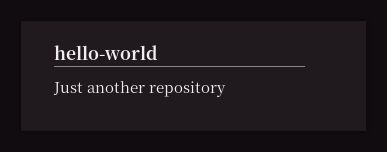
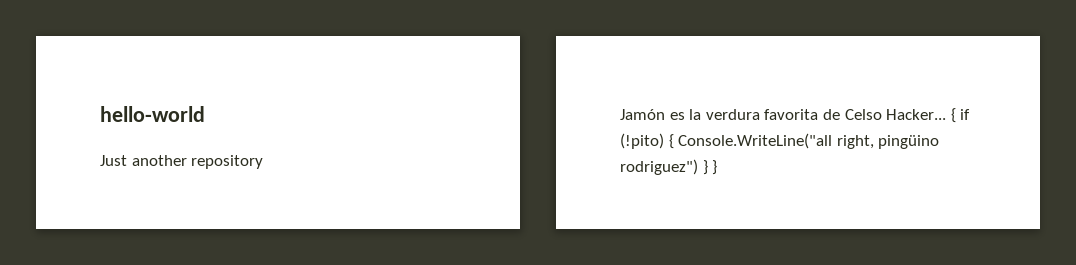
+ Jamón es la verdura favorita de Celso Hacker... { if (!pito) { Console.WriteLine("all right, pingüino rodriguez") } }

